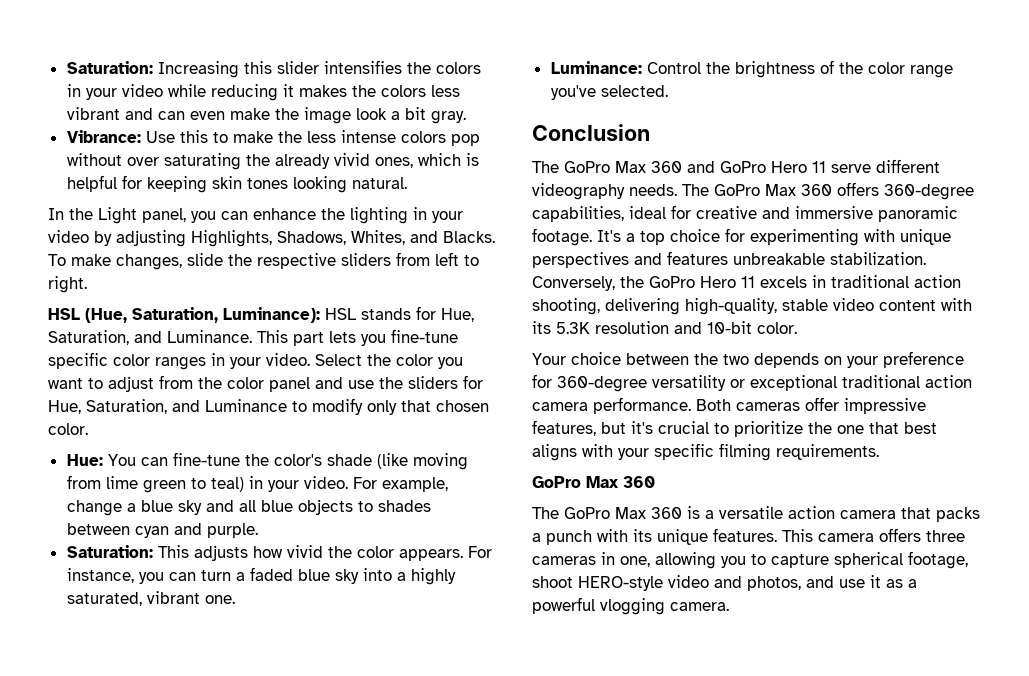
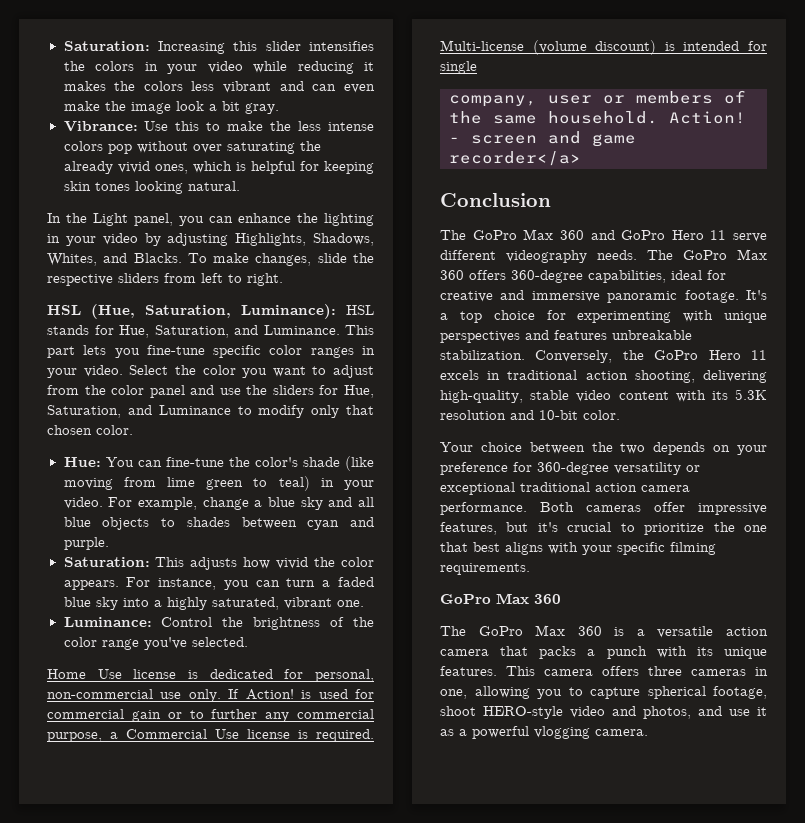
+ Home Use license is dedicated for personal, non-commercial use only. If Action! is used for commercial gain or to further any commercial purpose, a Commercial Use license is required. Multi-license (volume discount) is intended for single
+ company, user or members of the same household. Action! - screen and game recorder</a>

